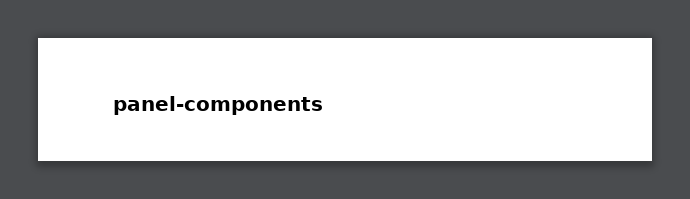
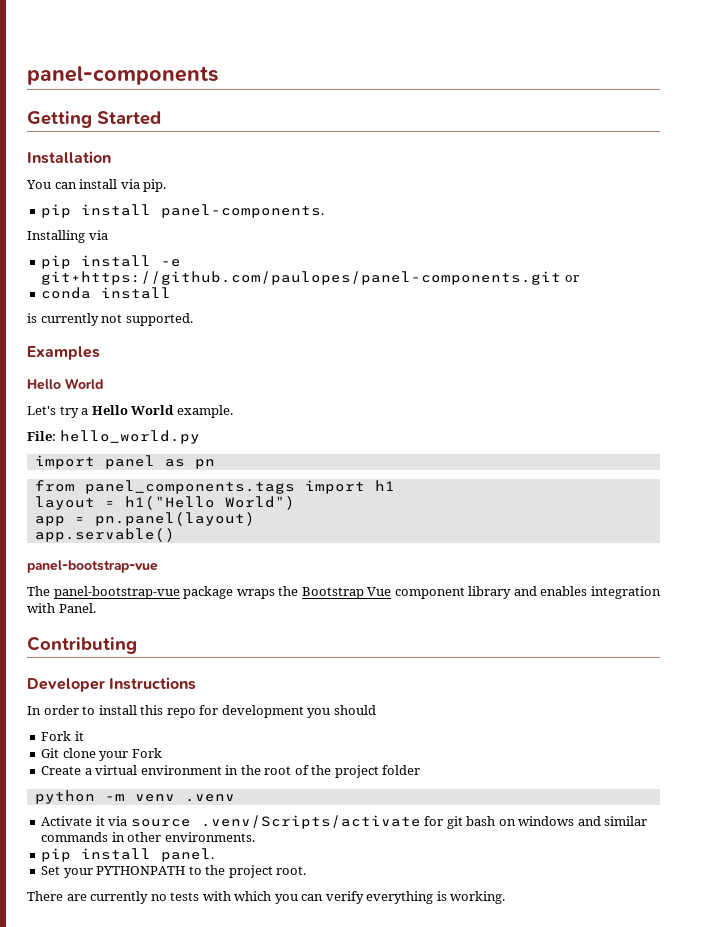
+ Getting Started
+ Installation
+ You can install via pip.
+ pip install panel-components.
+ Installing via
+ pip install -e git+https://github.com/paulopes/panel-components.git or
+ conda install
+ is currently not supported.
+ Examples
+ Hello World
+ Let's try a Hello World example.
+ File: hello_world.py
+ import panel as pn
+ from panel_components.tags import h1
+ layout = h1("Hello World")
+ app = pn.panel(layout)
+ app.servable()
+ panel-bootstrap-vue
+ The panel-bootstrap-vue package wraps the Bootstrap Vue component library and enables integration with Panel.
+ Contributing
+ Developer Instructions
+ In order to install this repo for development you should
+ Fork it
+ Git clone your Fork
+ Create a virtual environment in the root of the project folder
+ python -m venv .venv
+ Activate it via source .venv/Scripts/activate for git bash on windows and similar commands in other environments.
+ pip install panel.
+ Set your PYTHONPATH to the project root.
+ There are currently no tests with which you can verify everything is working.

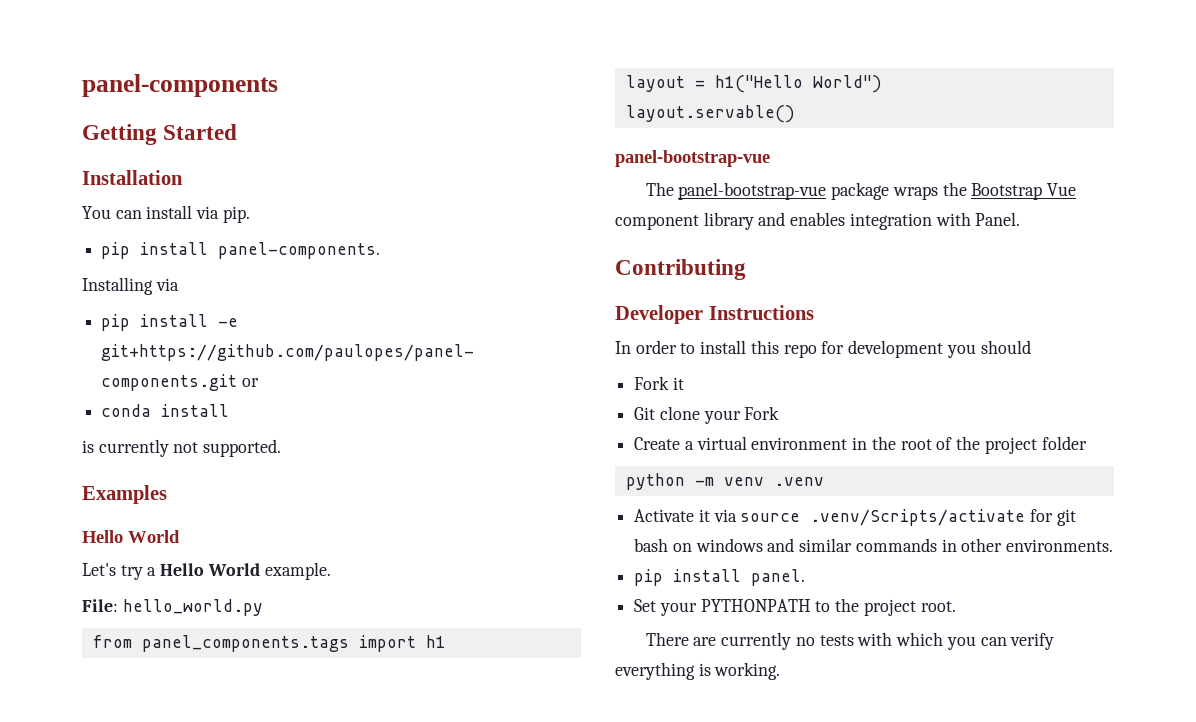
- import panel as pn
- app = pn.panel(layout)
- app.servable()
+ layout.servable()

